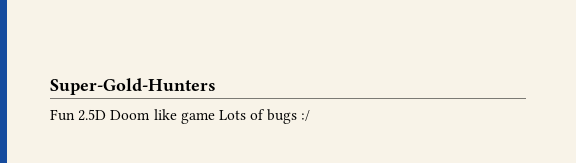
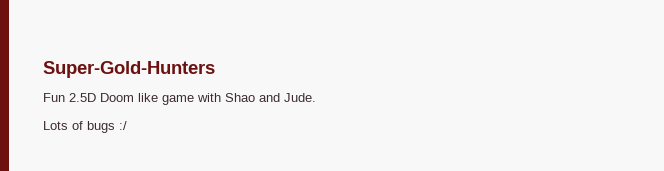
- Fun 2.5D Doom like game Lots of bugs :/
+ Fun 2.5D Doom like game with Shao and Jude.
+ Lots of bugs :/

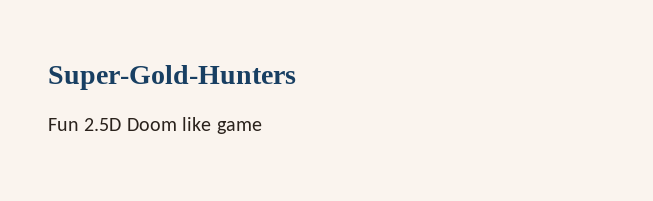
- Fun 2.5D Doom like game with Shao and Jude.
- Lots of bugs :/
+ Fun 2.5D Doom like game

